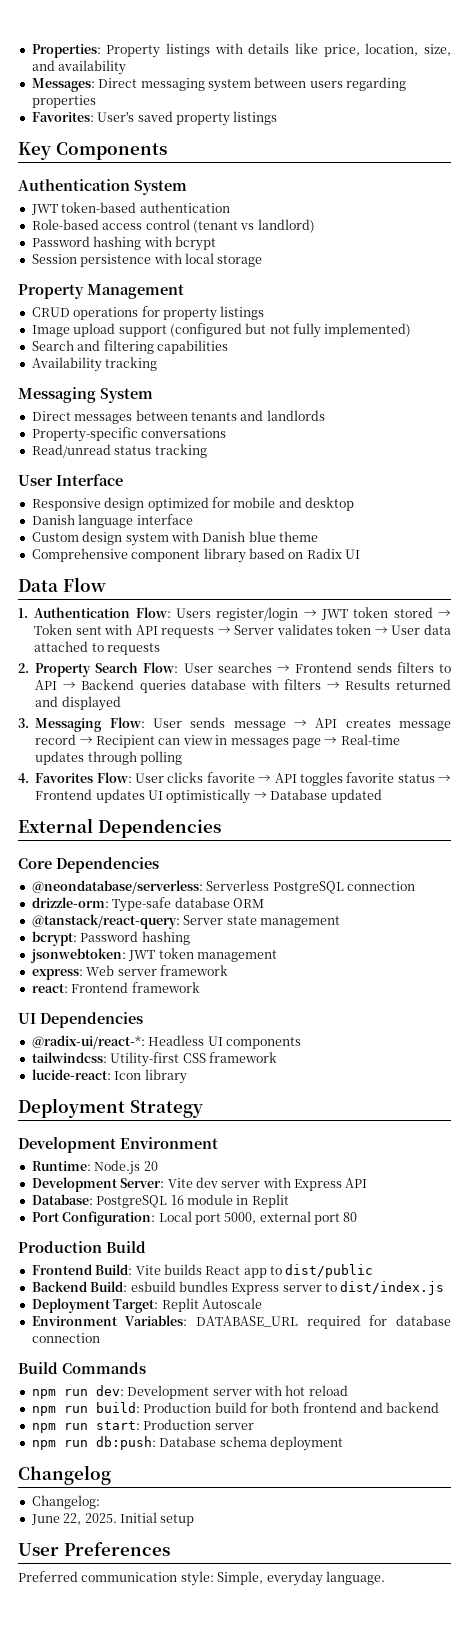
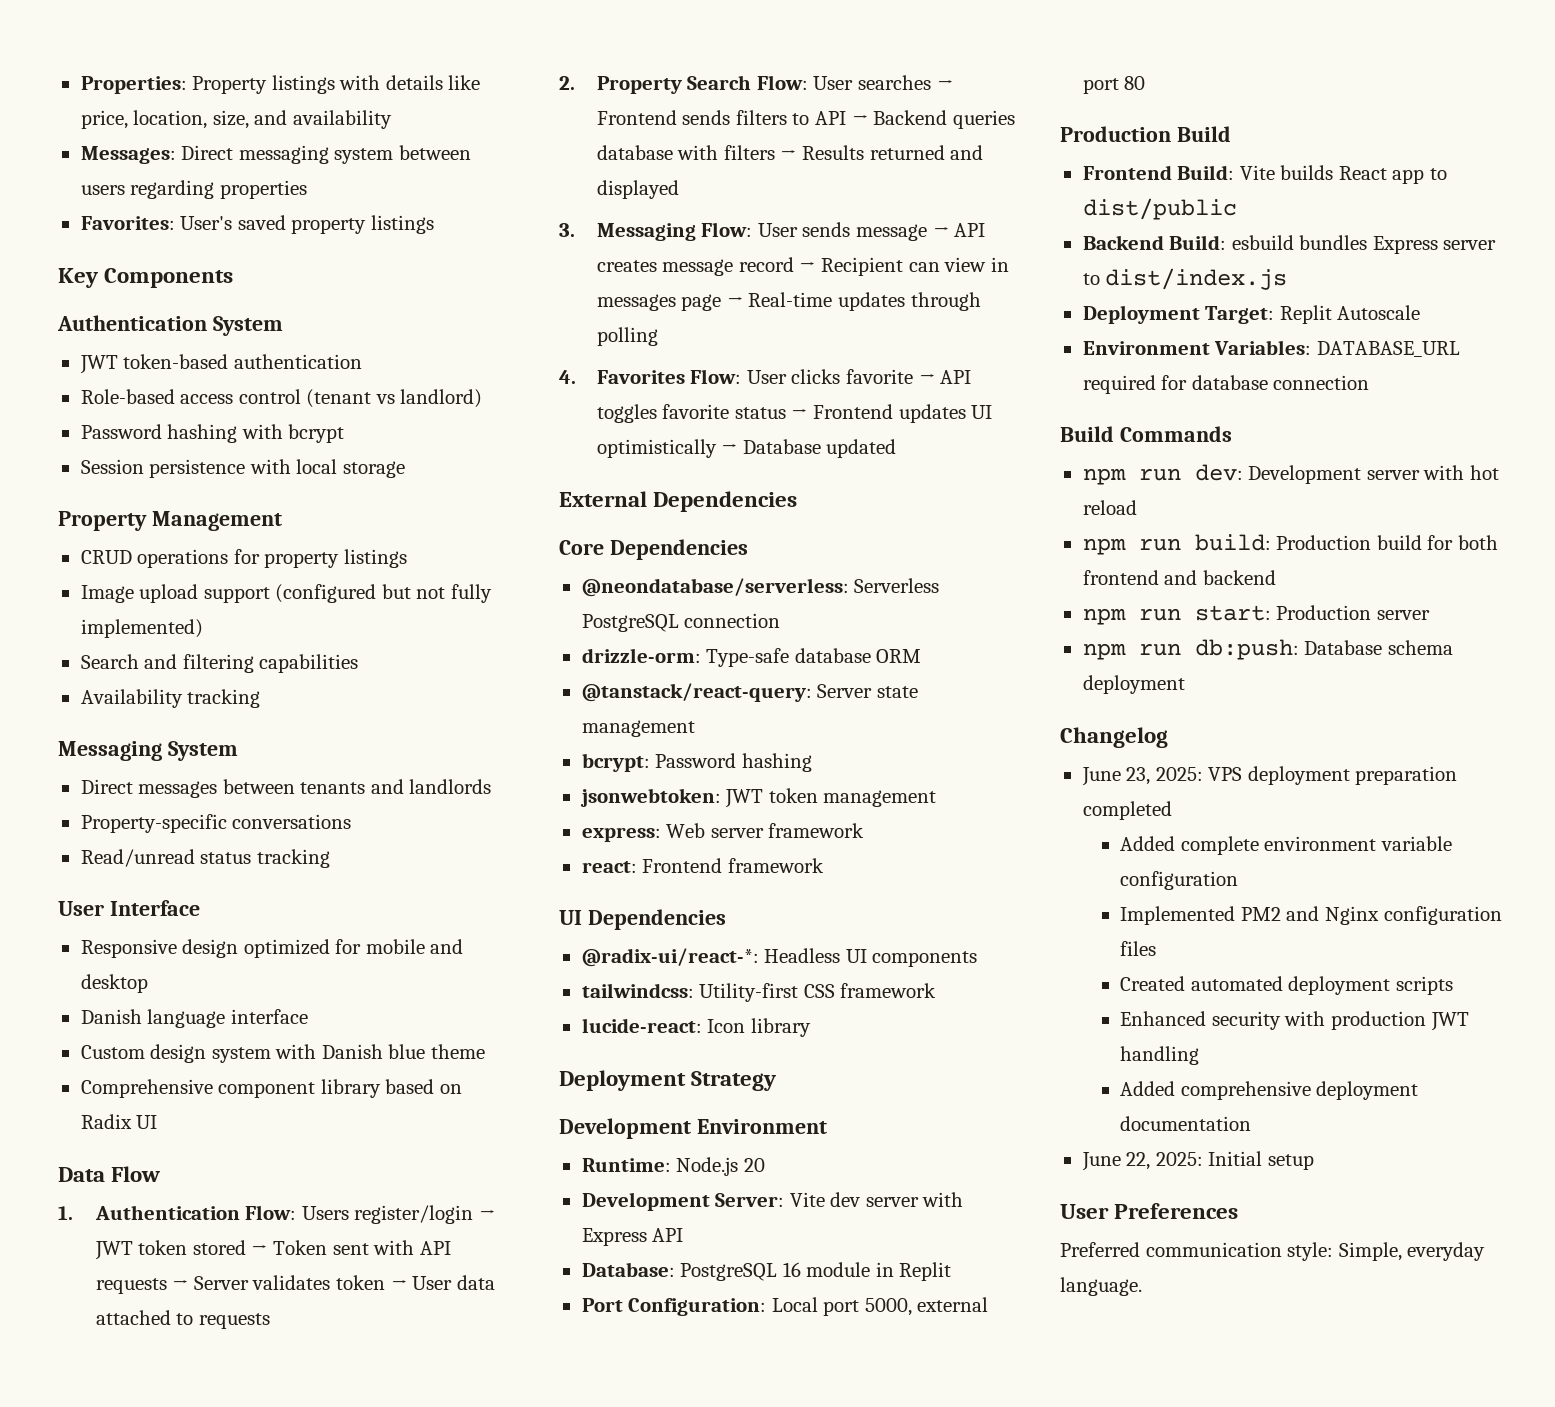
- Changelog:
+ June 23, 2025: VPS deployment preparation completed
+ Added complete environment variable configuration
+ Implemented PM2 and Nginx configuration files
+ Created automated deployment scripts
+ Enhanced security with production JWT handling
+ Added comprehensive deployment documentation
- June 22, 2025. Initial setup
+ June 22, 2025: Initial setup

